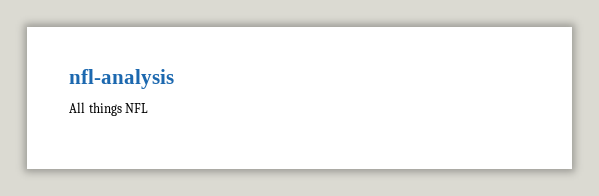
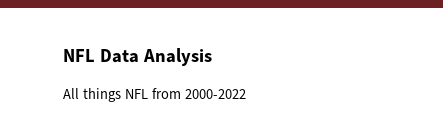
- nfl-analysis
+ NFL Data Analysis
- All things NFL
+ All things NFL from 2000-2022

